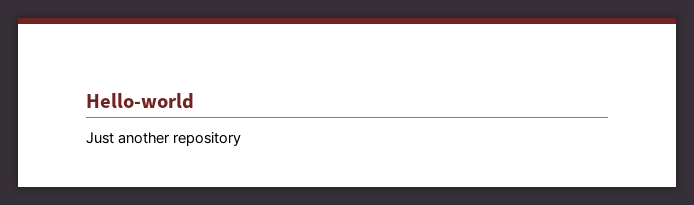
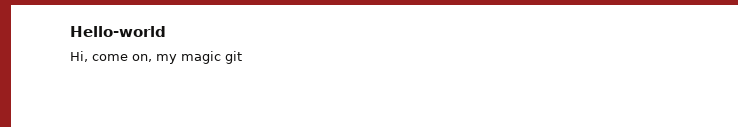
- Just another repository
+ Hi, come on, my magic git

